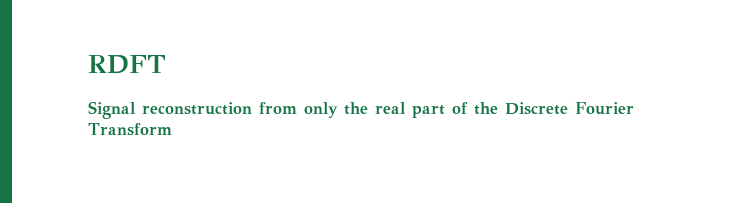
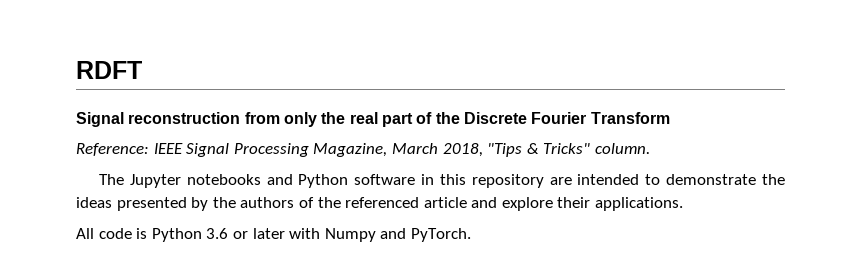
+ Reference: IEEE Signal Processing Magazine, March 2018, "Tips & Tricks" column.
+ The Jupyter notebooks and Python software in this repository are intended to demonstrate the ideas presented by the authors of the referenced article and explore their applications.
+ All code is Python 3.6 or later with Numpy and PyTorch.

